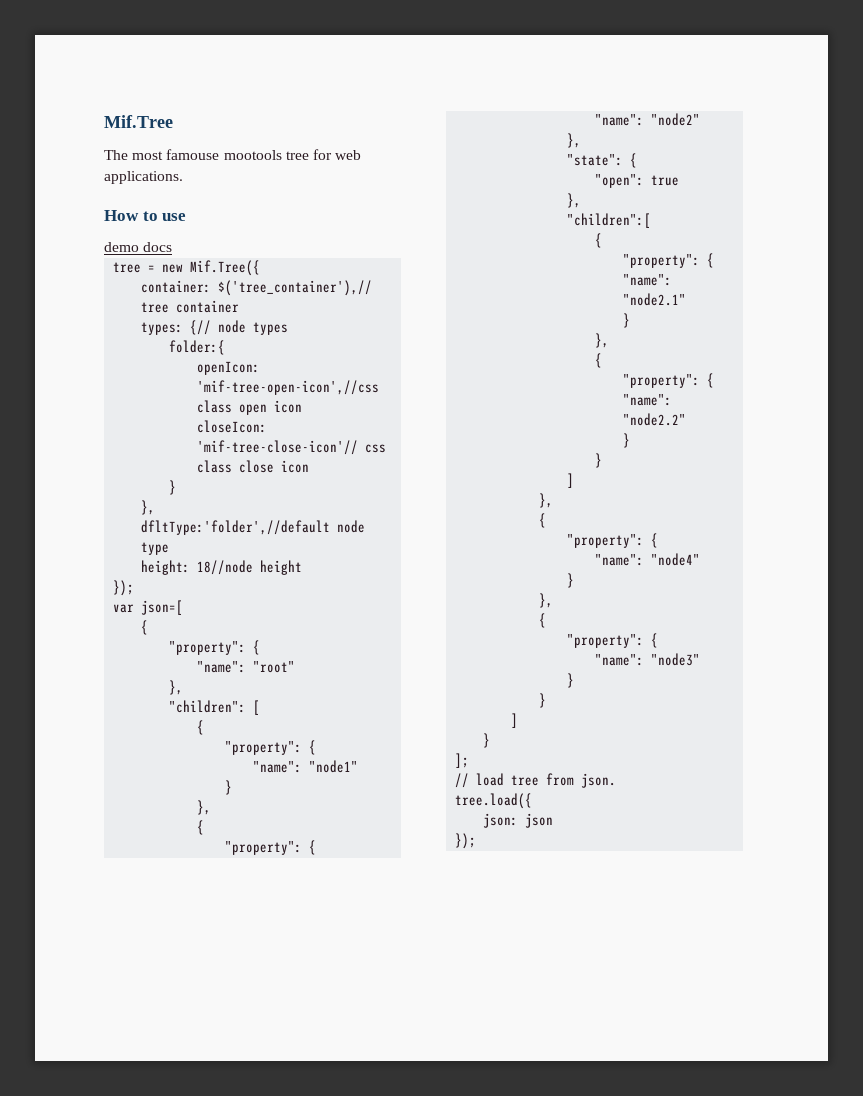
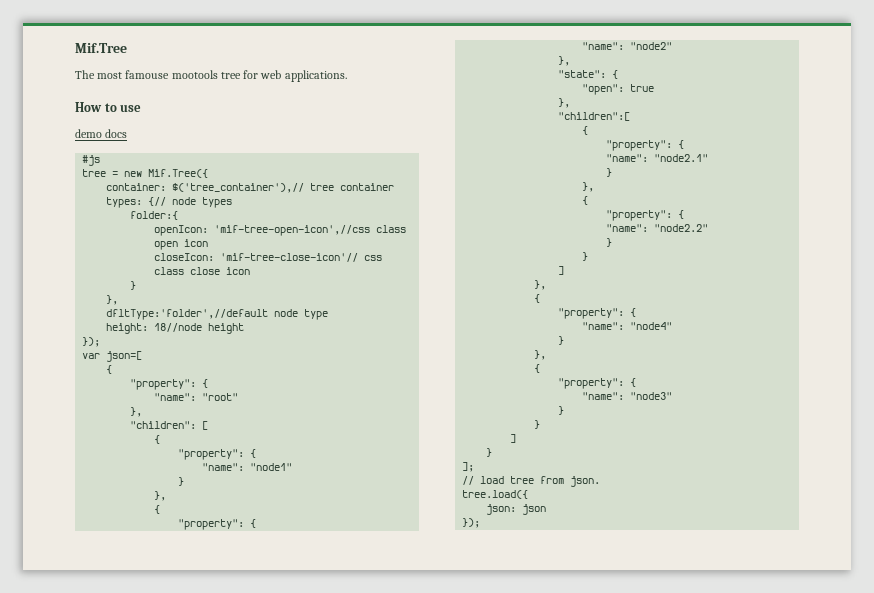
+ #js

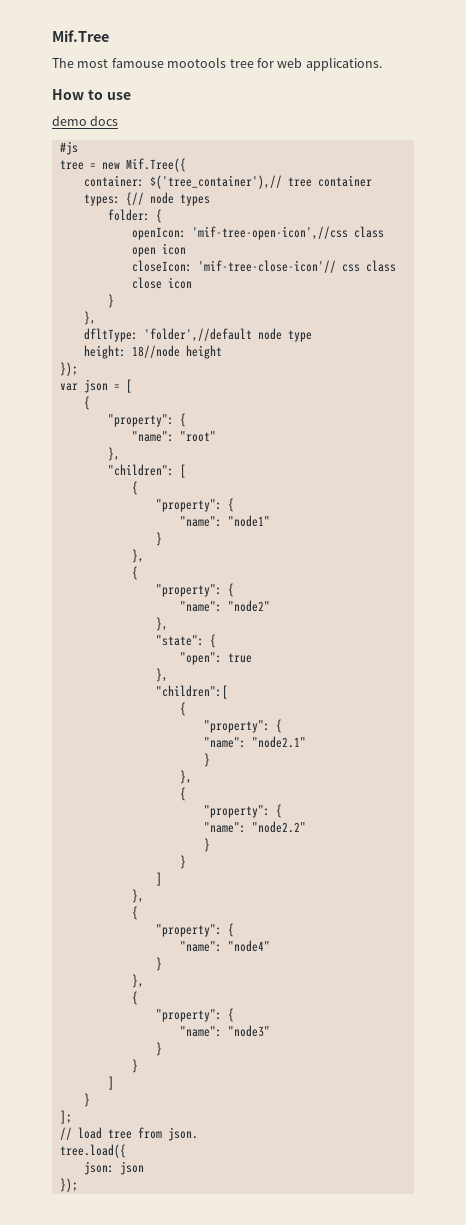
- folder:{
+ folder: {
- dfltType:'folder',//default node type
+ dfltType: 'folder',//default node type
- var json=[
+ var json = [

